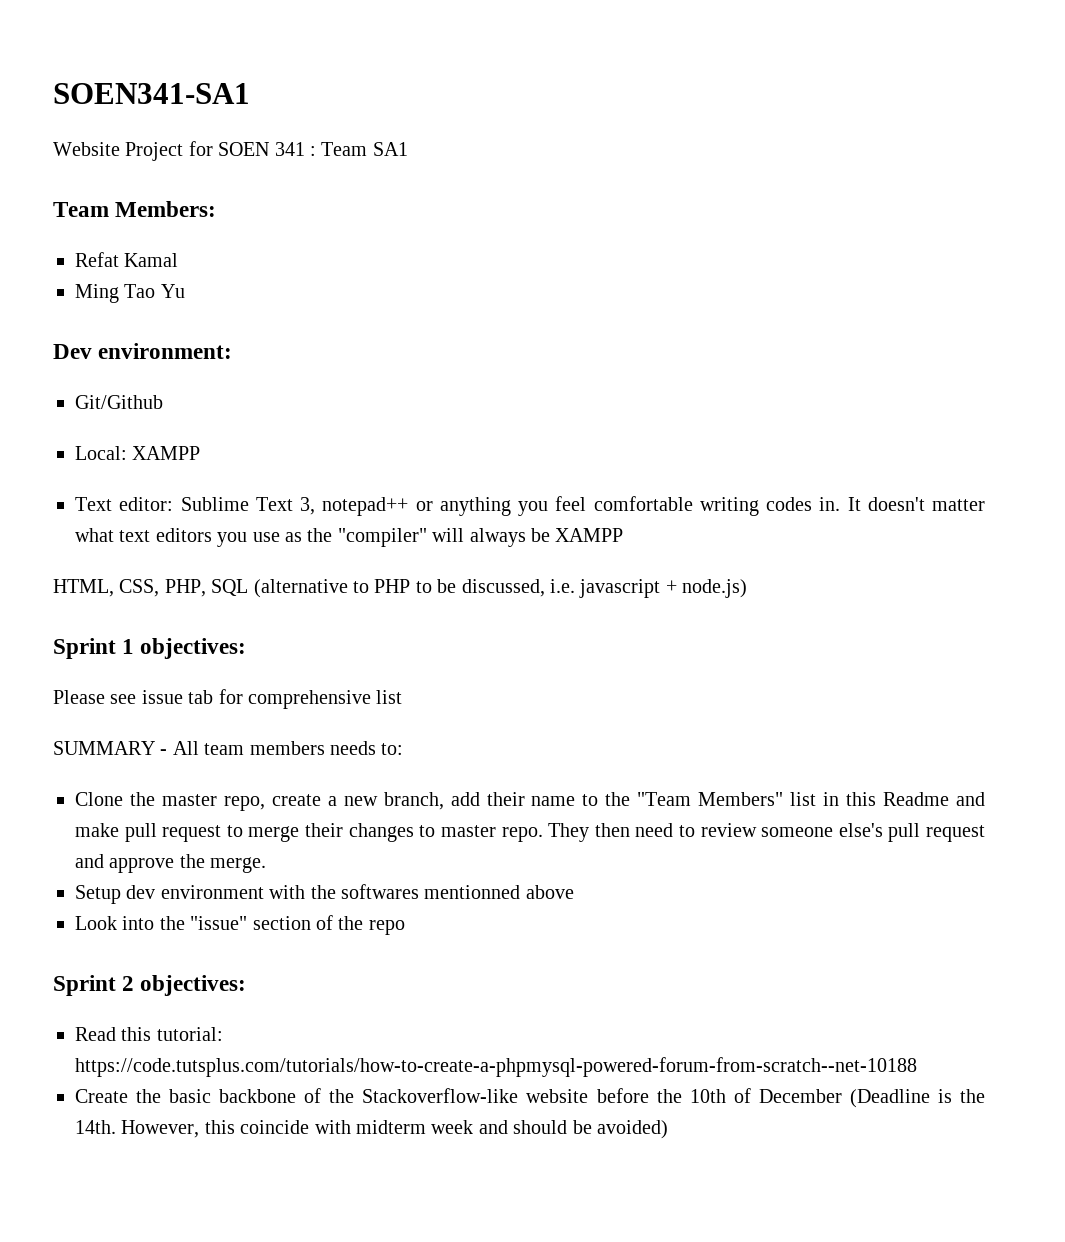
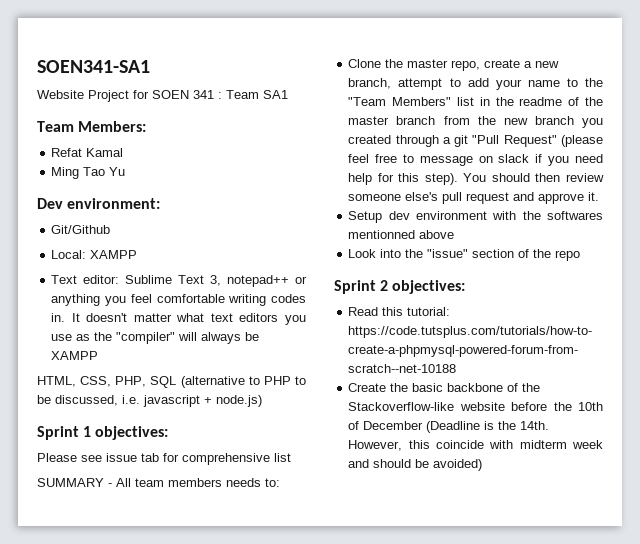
- Clone the master repo, create a new branch, add their name to the "Team Members" list in this Readme and make pull request to merge their changes to master repo. They then need to review someone else's pull request and approve the merge.
+ Clone the master repo, create a new branch, attempt to add your name to the "Team Members" list in the readme of the master branch from the new branch you created through a git "Pull Request" (please feel free to message on slack if you need help for this step). You should then review someone else's pull request and approve it.

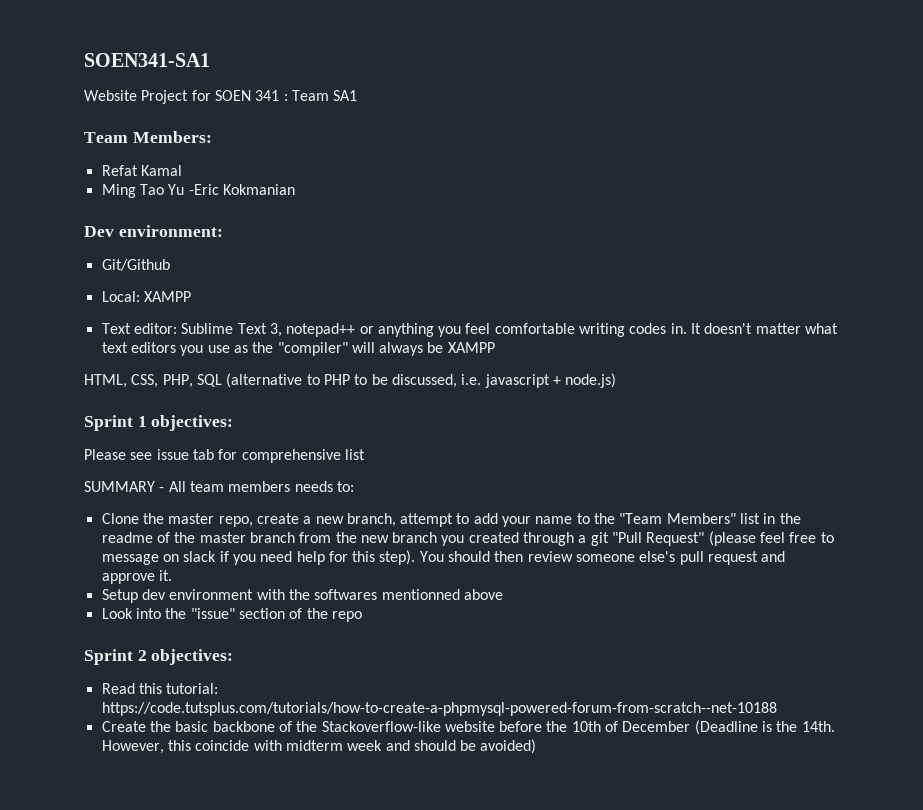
- Ming Tao Yu
+ Ming Tao Yu -Eric Kokmanian

